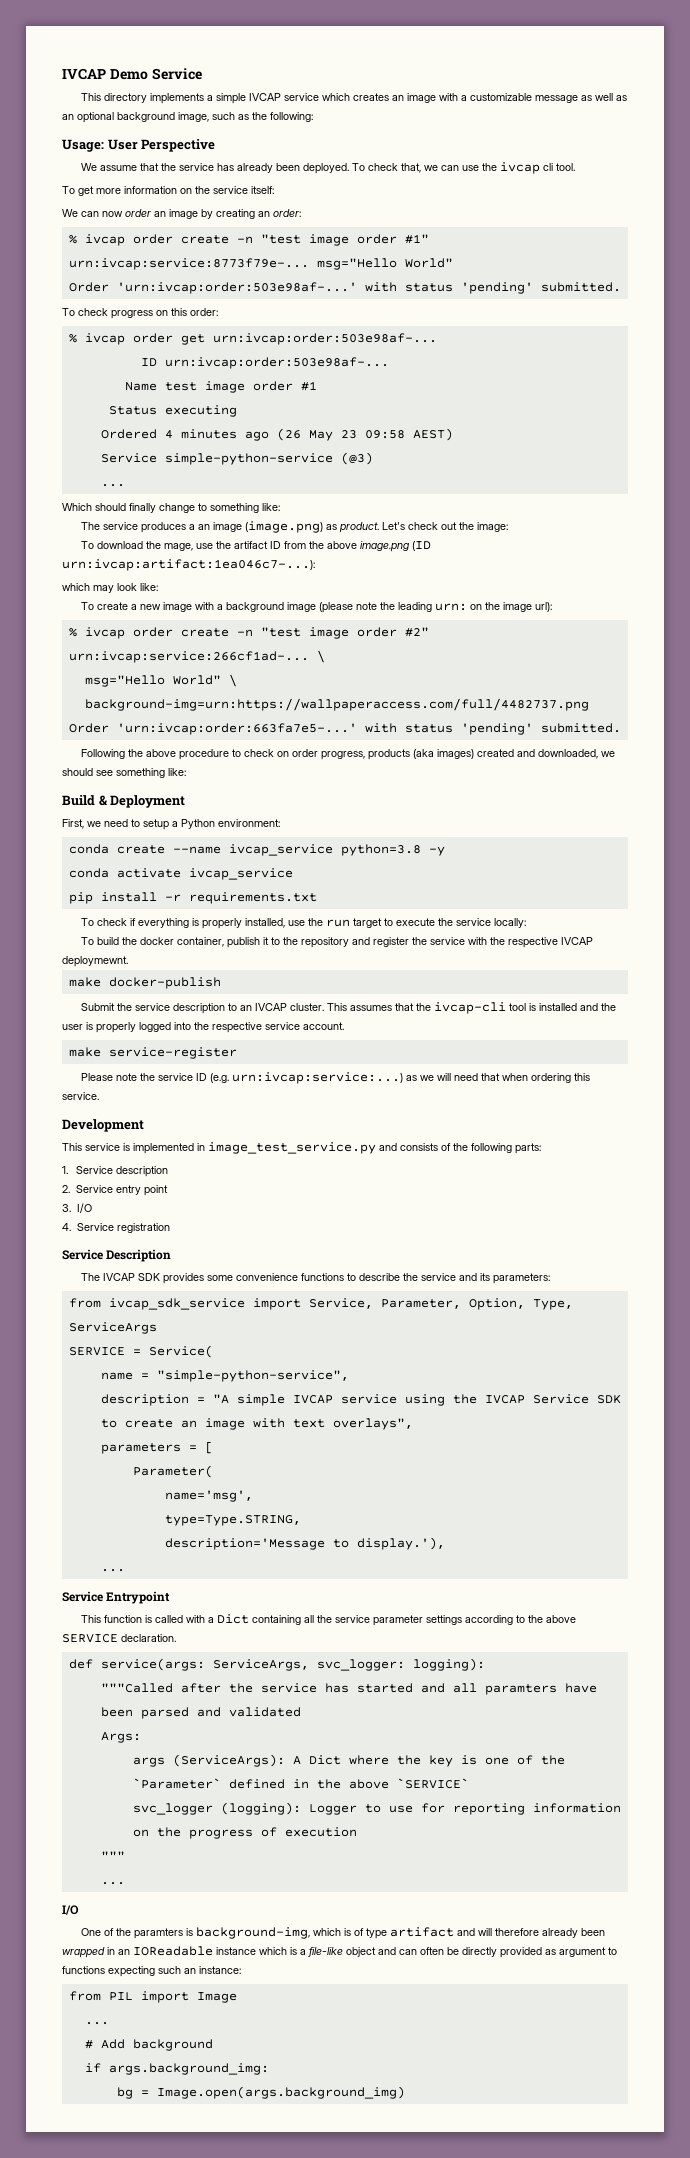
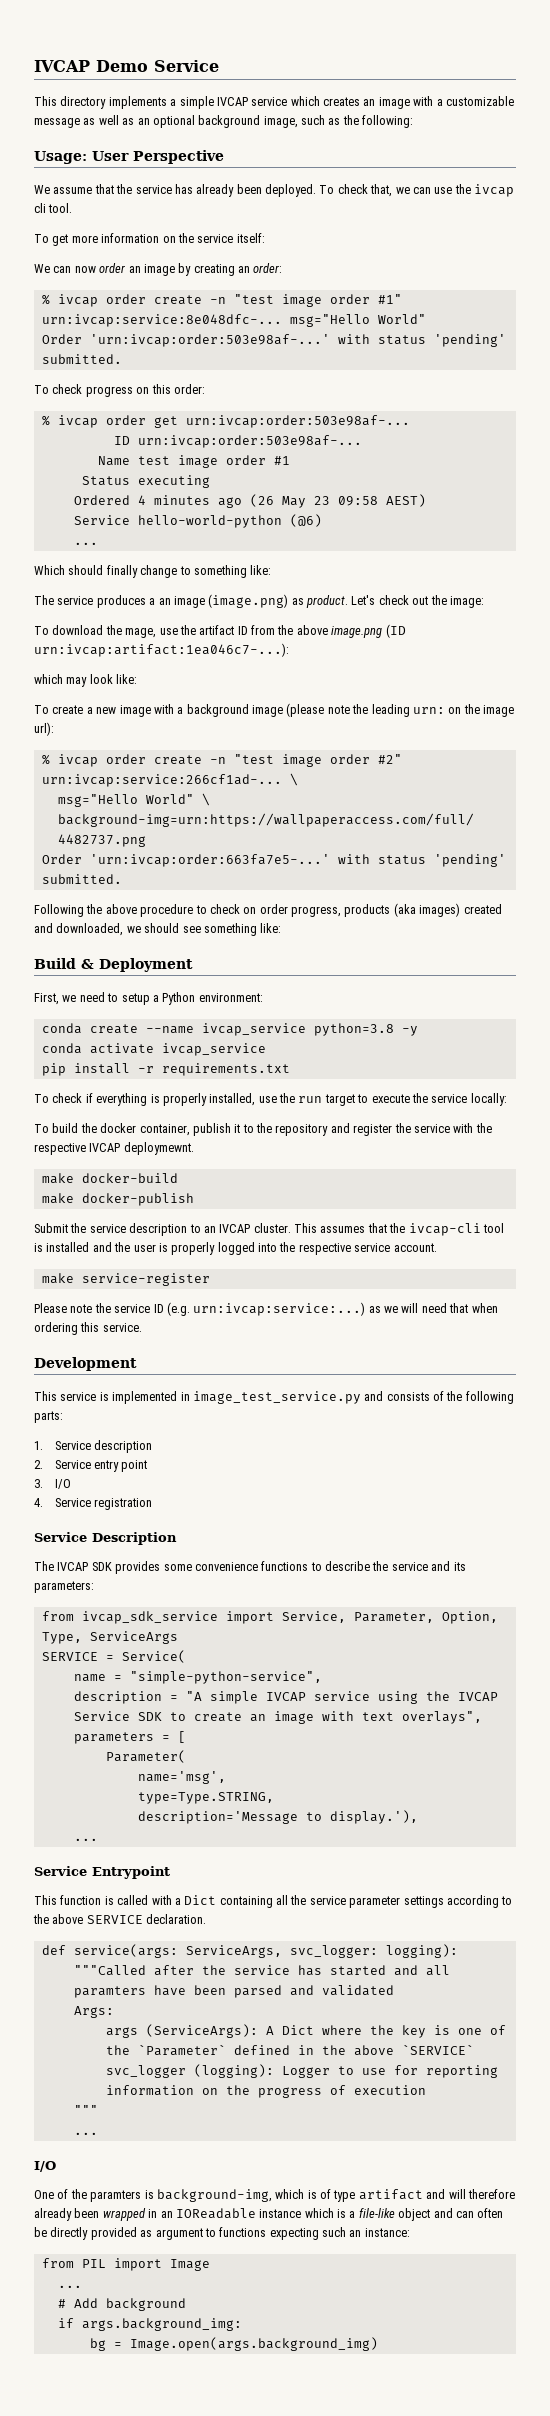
- % ivcap order create -n "test image order #1" urn:ivcap:service:8773f79e-... msg="Hello World"
+ % ivcap order create -n "test image order #1" urn:ivcap:service:8e048dfc-... msg="Hello World"
- Service simple-python-service (@3)
+ Service hello-world-python (@6)
+ make docker-build

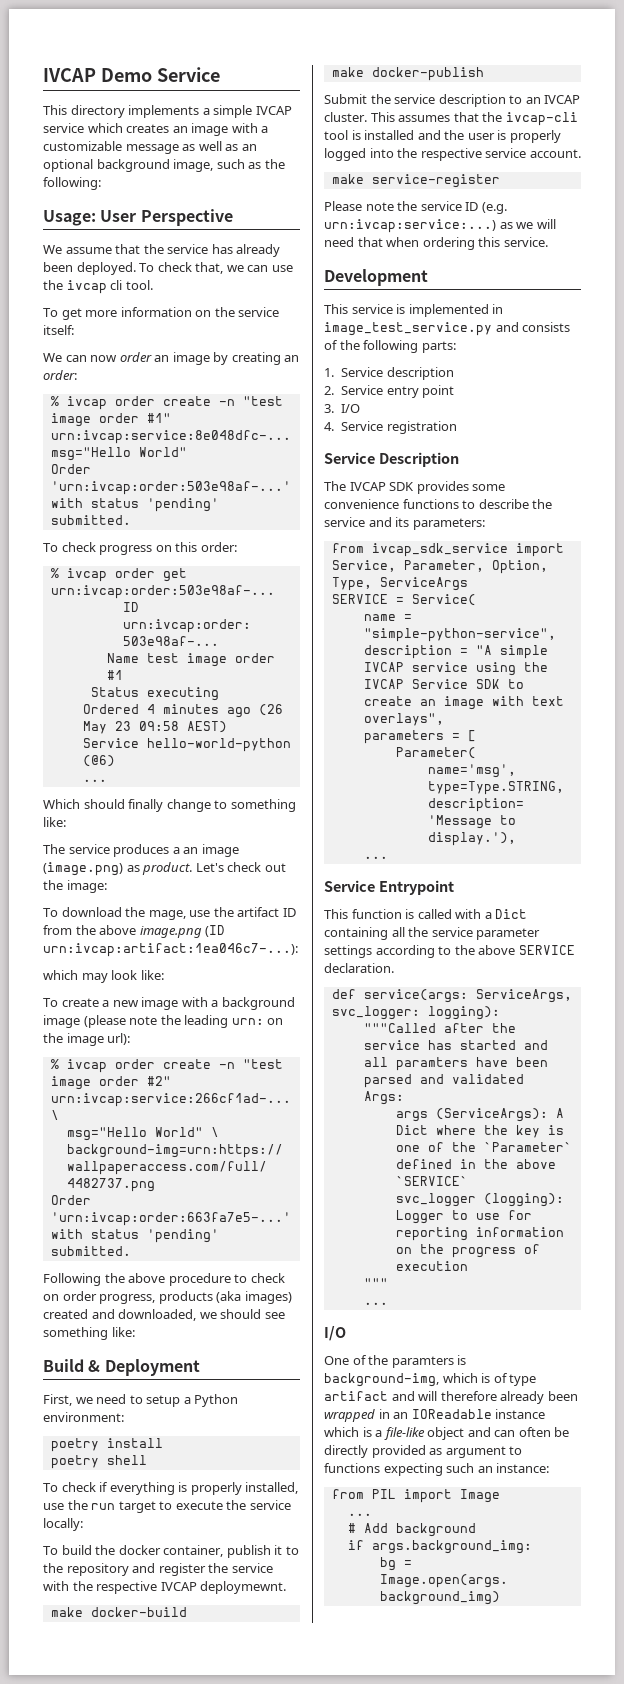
- conda create --name ivcap_service python=3.8 -y
- conda activate ivcap_service
- pip install -r requirements.txt
+ poetry install
+ poetry shell

